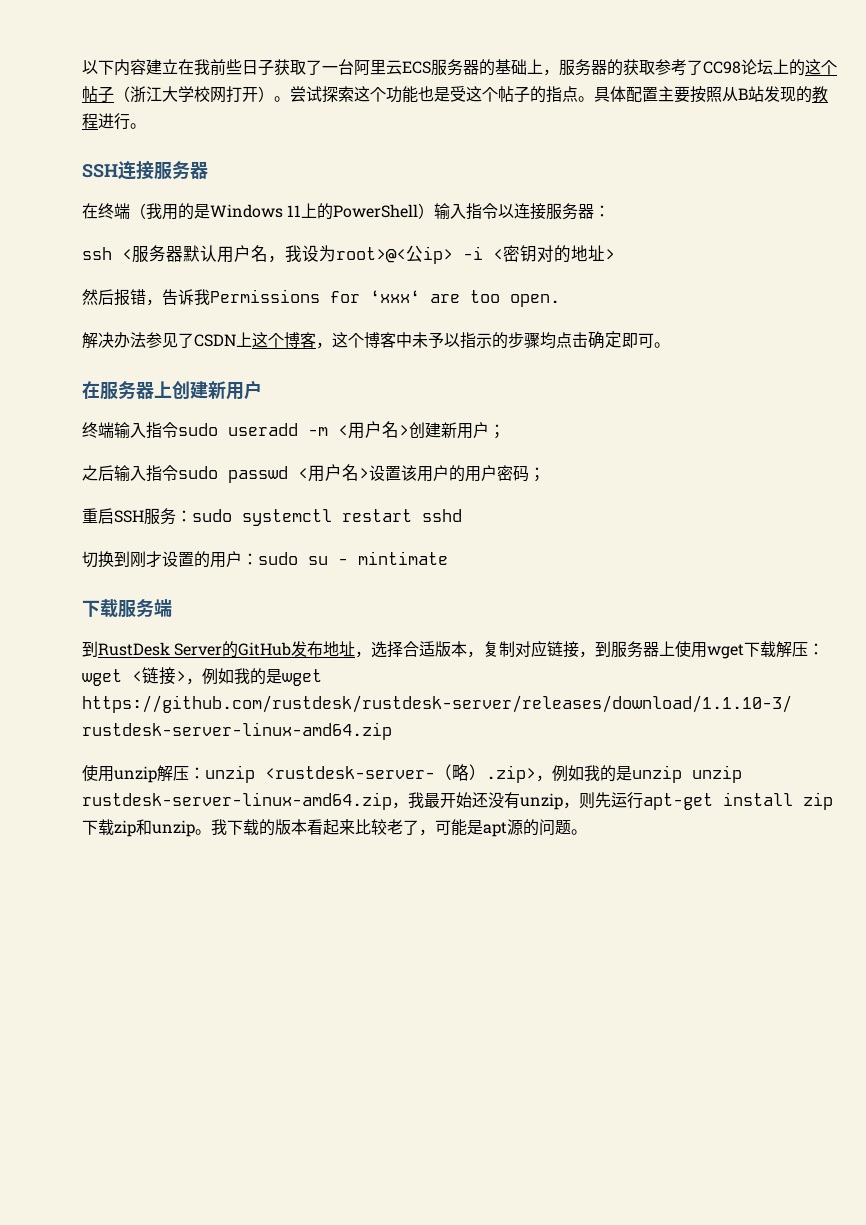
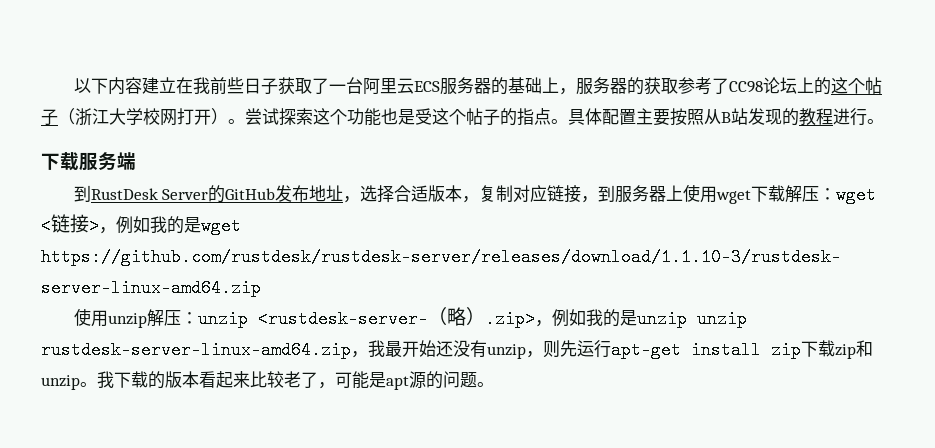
- SSH连接服务器
- 在终端（我用的是Windows 11上的PowerShell）输入指令以连接服务器：
- ssh <服务器默认用户名，我设为root>@<公ip> -i <密钥对的地址>
- 然后报错，告诉我Permissions for ‘xxx‘ are too open.
- 解决办法参见了CSDN上这个博客，这个博客中未予以指示的步骤均点击确定即可。
- 在服务器上创建新用户
- 终端输入指令sudo useradd -m <用户名>创建新用户；
- 之后输入指令sudo passwd <用户名>设置该用户的用户密码；
- 重启SSH服务：sudo systemctl restart sshd
- 切换到刚才设置的用户：sudo su - mintimate

